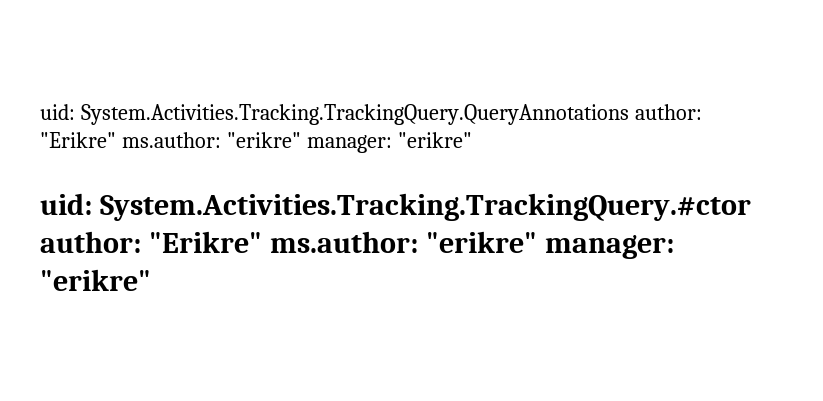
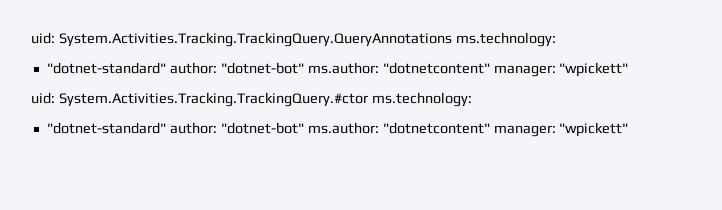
- uid: System.Activities.Tracking.TrackingQuery.QueryAnnotations author: "Erikre" ms.author: "erikre" manager: "erikre"
- uid: System.Activities.Tracking.TrackingQuery.#ctor author: "Erikre" ms.author: "erikre" manager: "erikre"
+ uid: System.Activities.Tracking.TrackingQuery.QueryAnnotations ms.technology:
+ "dotnet-standard" author: "dotnet-bot" ms.author: "dotnetcontent" manager: "wpickett"
+ uid: System.Activities.Tracking.TrackingQuery.#ctor ms.technology:
+ "dotnet-standard" author: "dotnet-bot" ms.author: "dotnetcontent" manager: "wpickett"

